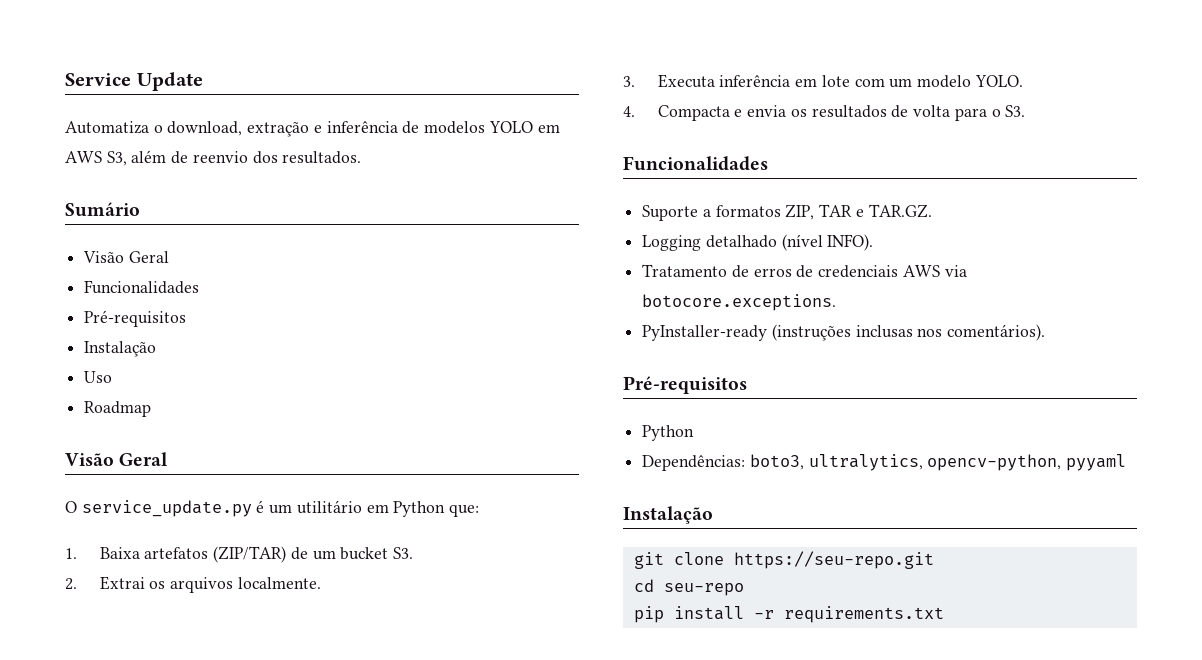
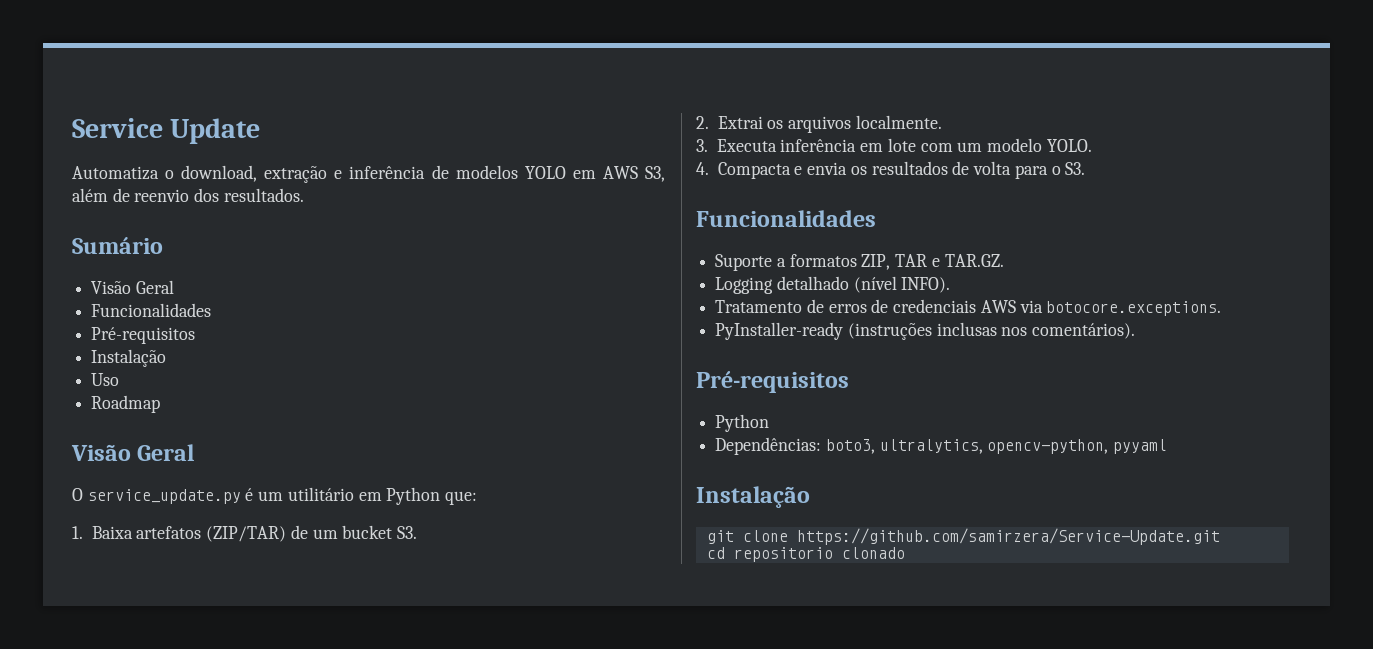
- git clone https://seu-repo.git
+ git clone https://github.com/samirzera/Service-Update.git
- cd seu-repo
- pip install -r requirements.txt
+ cd repositorio clonado

